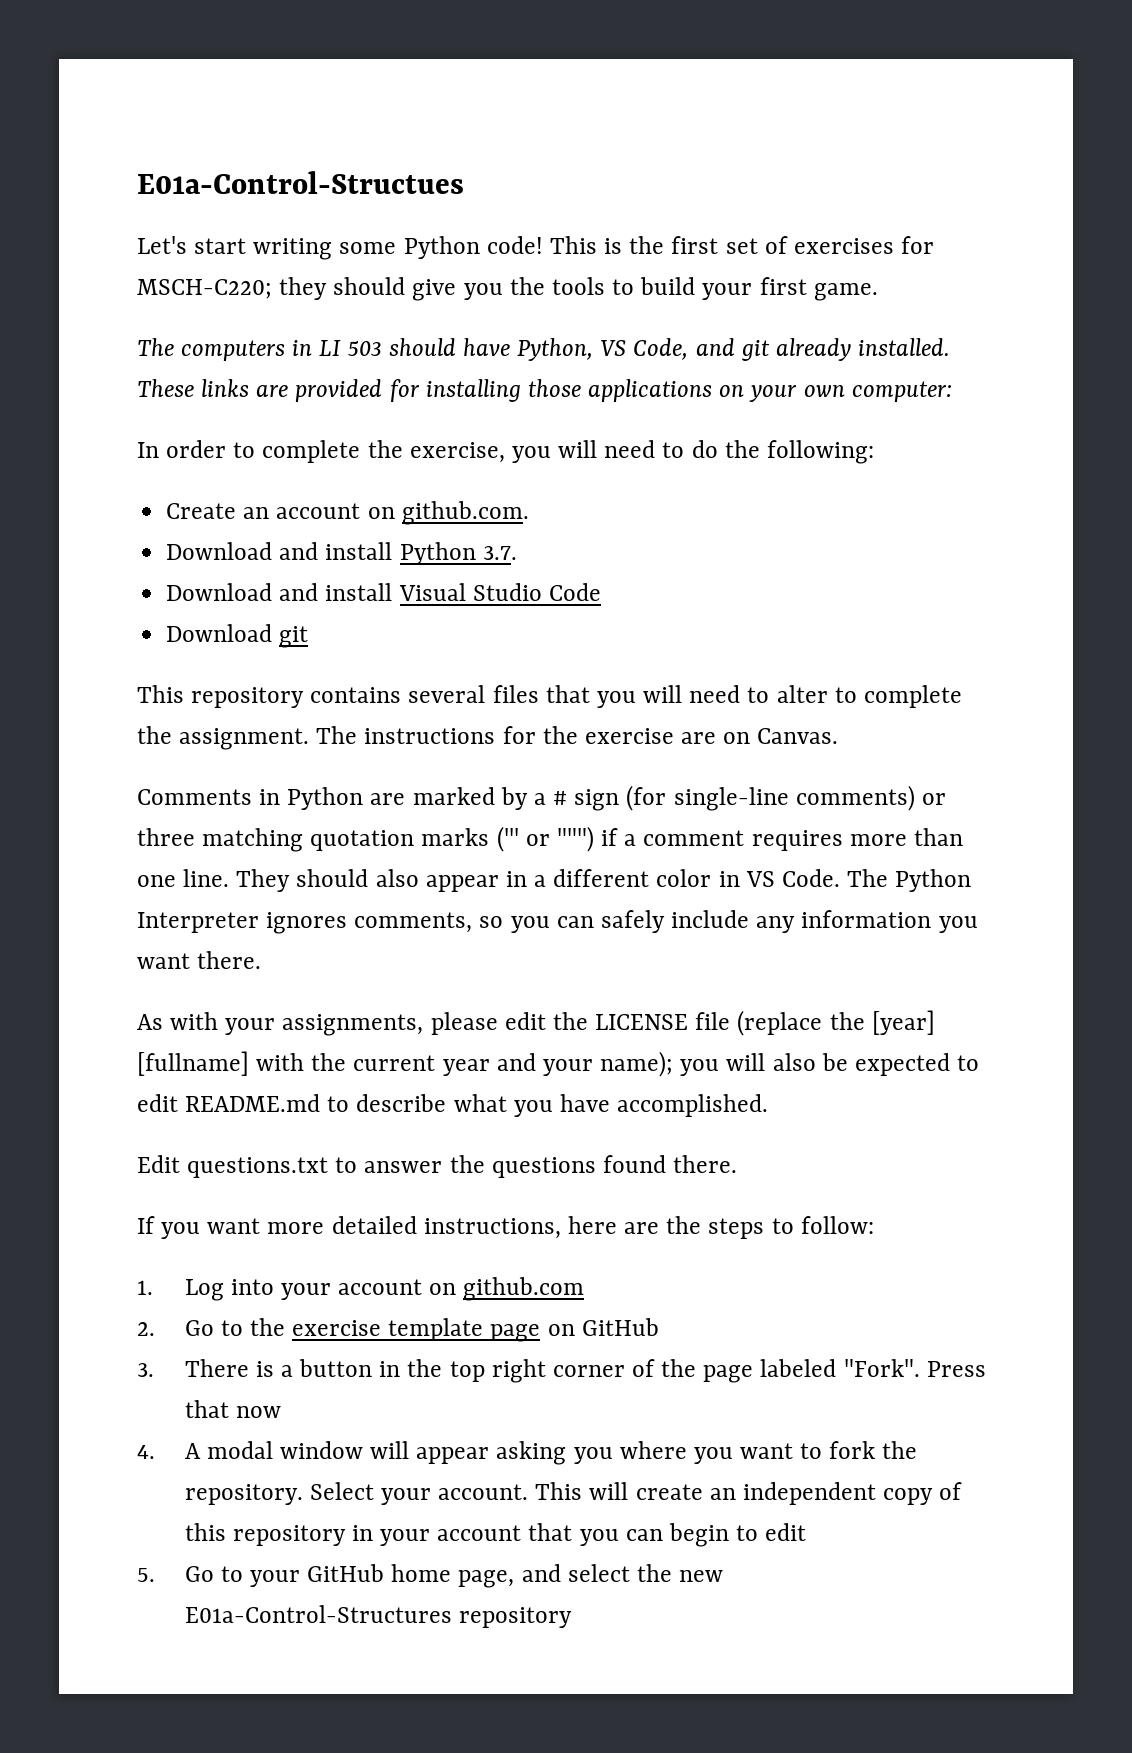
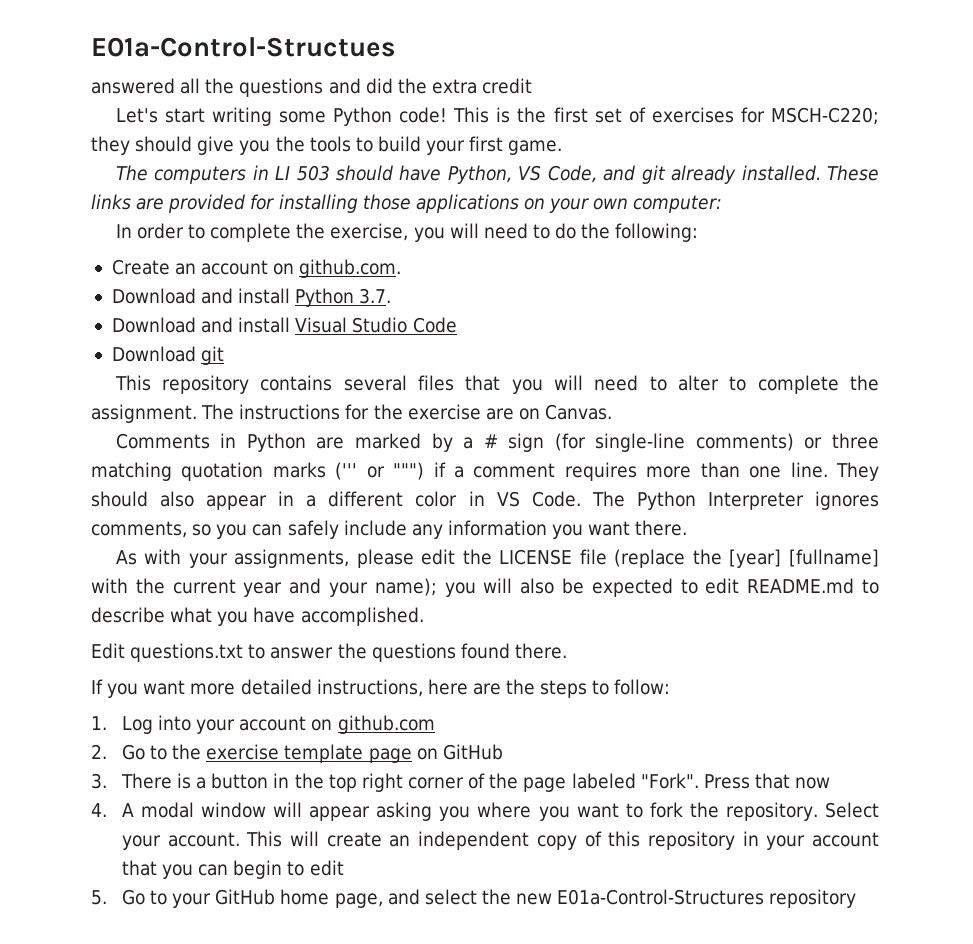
+ answered all the questions and did the extra credit

